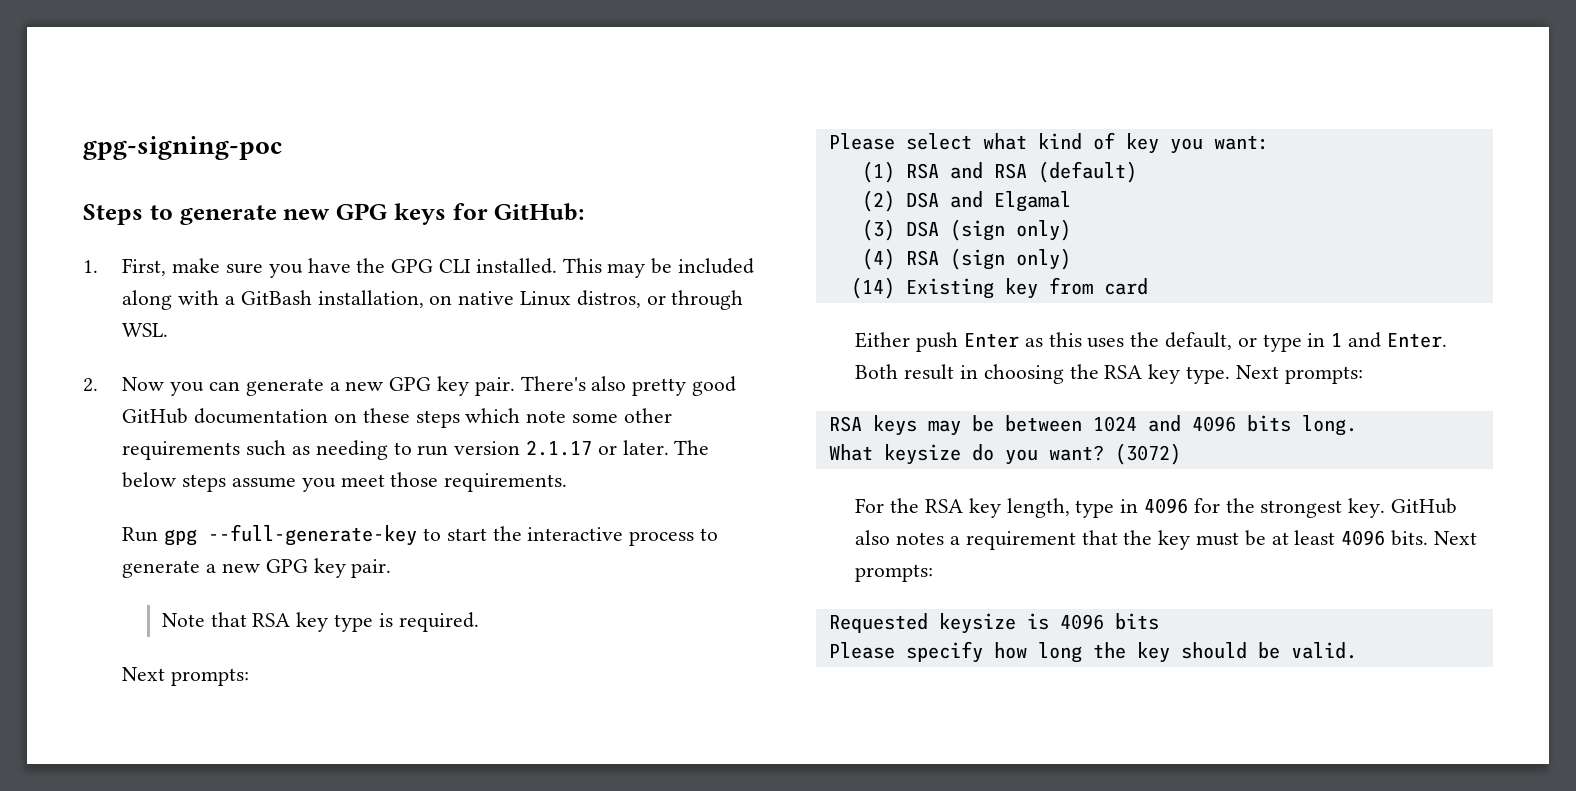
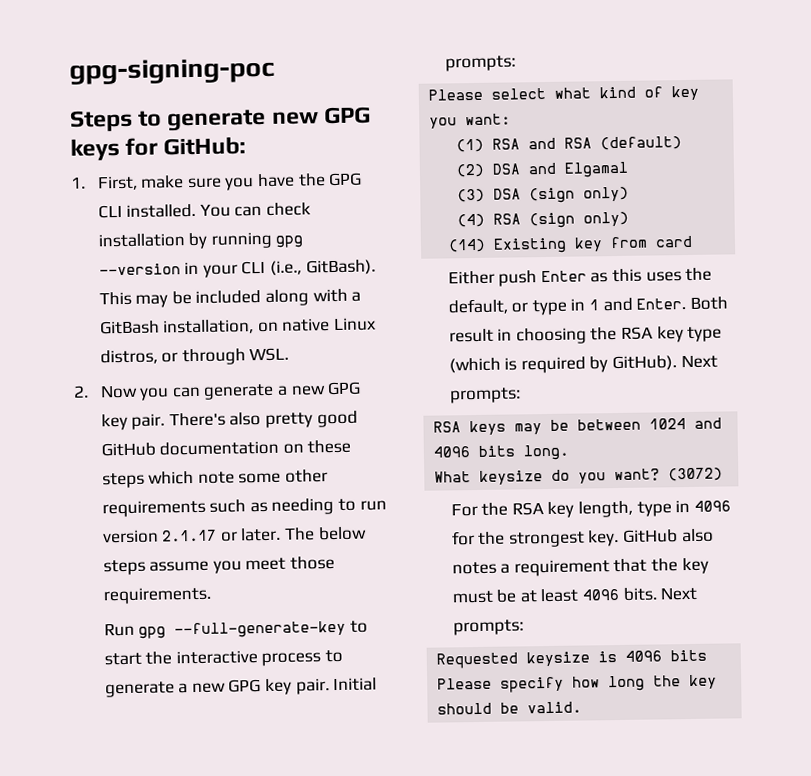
+ You can check installation by running gpg --version in your CLI (i.e., GitBash).
- Run gpg --full-generate-key to start the interactive process to generate a new GPG key pair.
- Note that RSA key type is required.
- Next prompts:
+ Run gpg --full-generate-key to start the interactive process to generate a new GPG key pair. Initial prompts:
- Both result in choosing the RSA key type.
+ Both result in choosing the RSA key type (which is required by GitHub).

